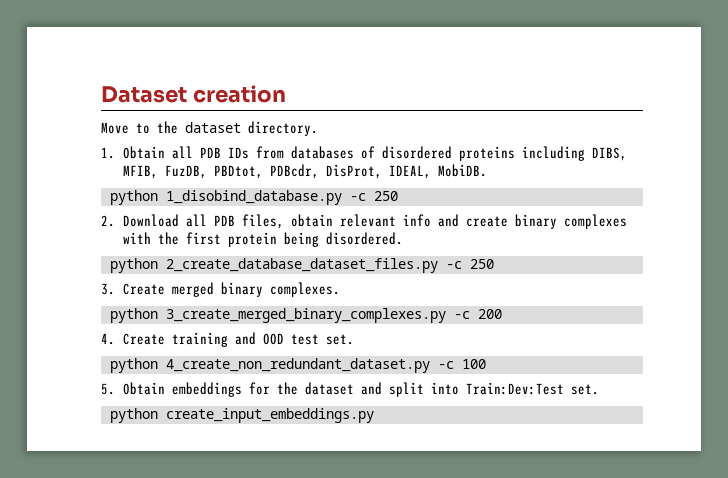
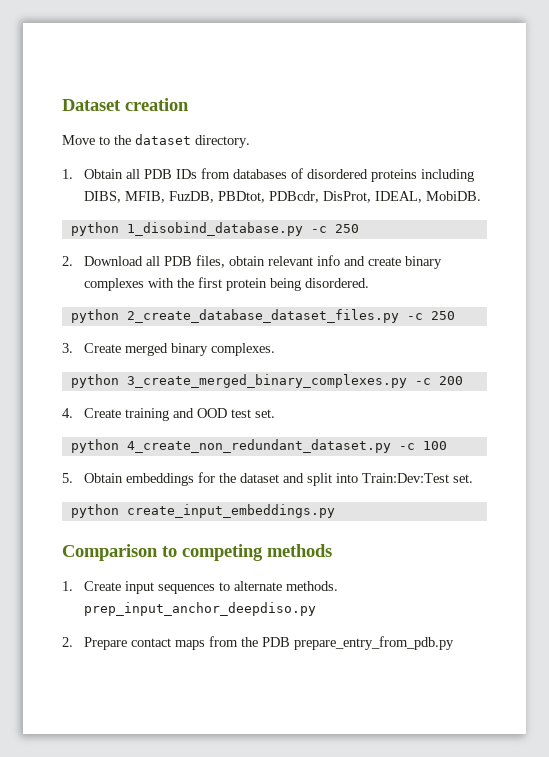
+ Comparison to competing methods
+ 1. Create input sequences to alternate methods. prep_input_anchor_deepdiso.py
+ 2. Prepare contact maps from the PDB prepare_entry_from_pdb.py

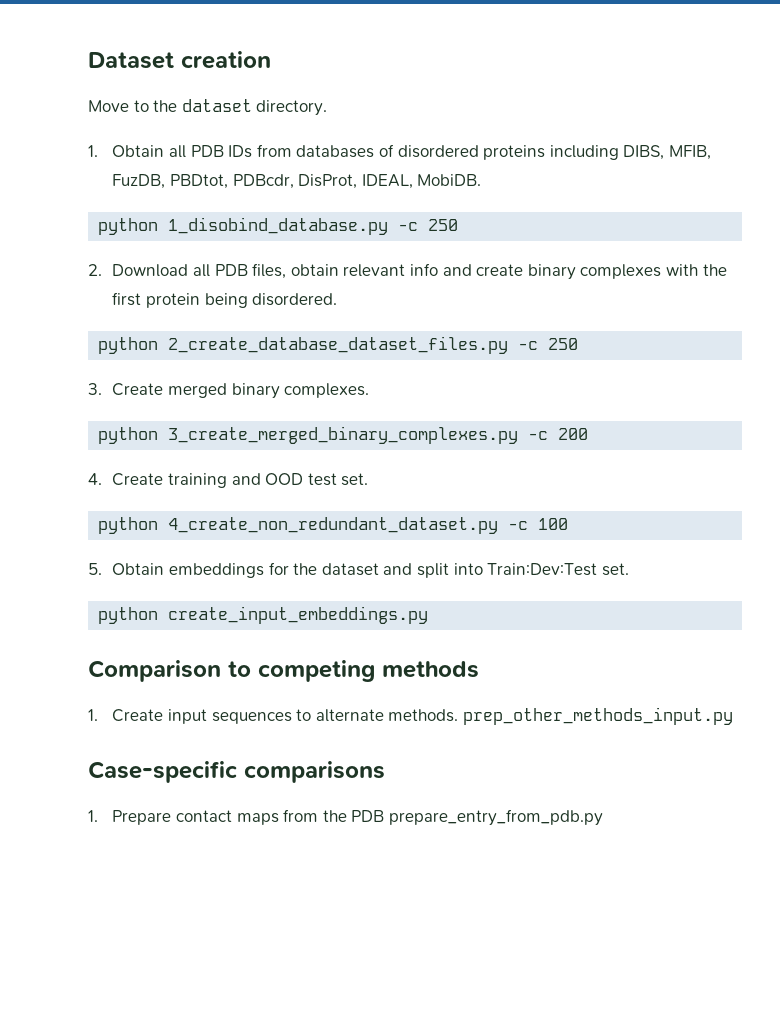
- 1. Create input sequences to alternate methods. prep_input_anchor_deepdiso.py
- 2. Prepare contact maps from the PDB prepare_entry_from_pdb.py
+ 1. Create input sequences to alternate methods. prep_other_methods_input.py
+ Case-specific comparisons
+ 1. Prepare contact maps from the PDB prepare_entry_from_pdb.py

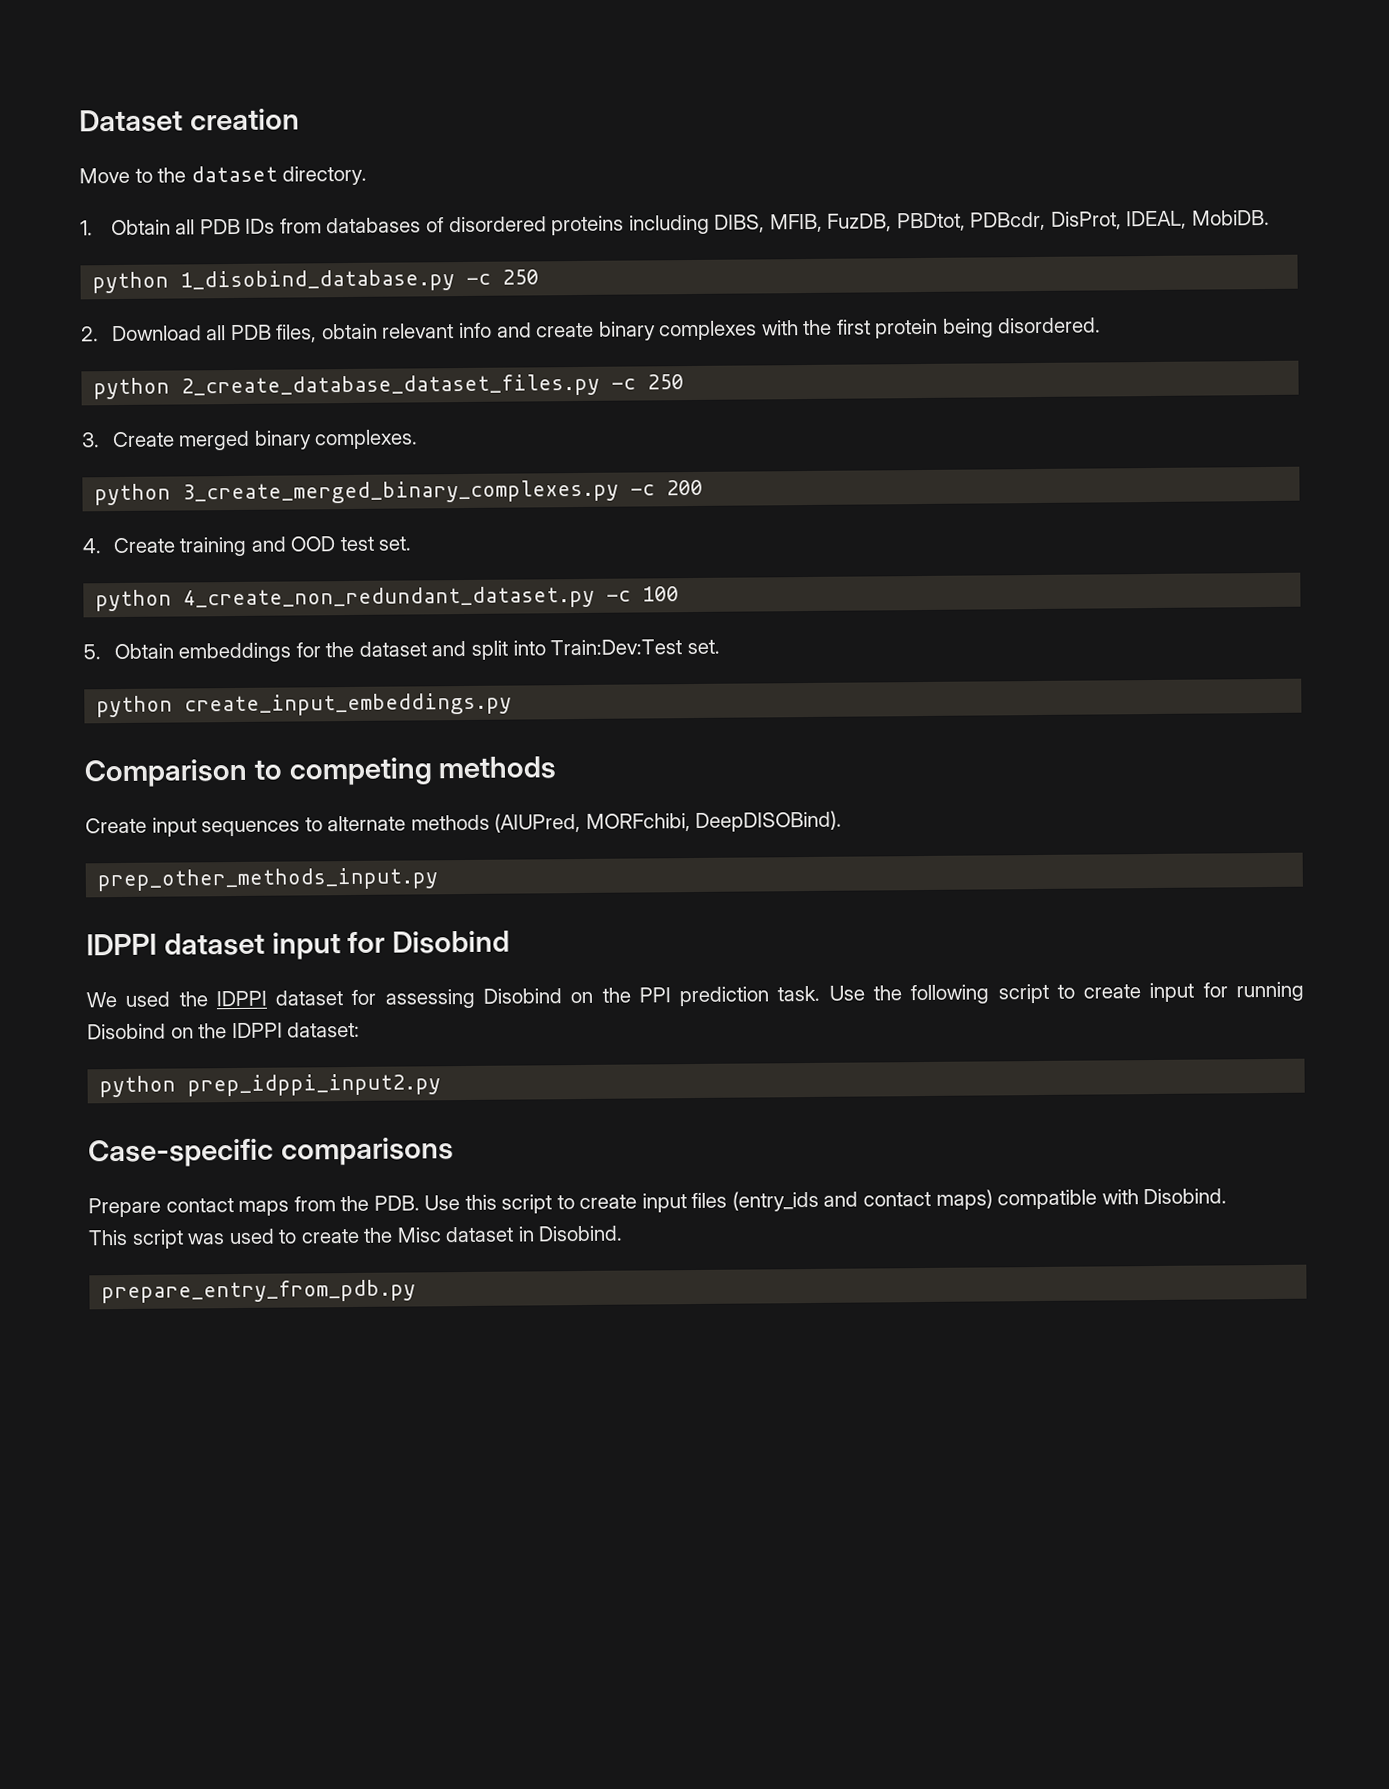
- 1. Create input sequences to alternate methods. prep_other_methods_input.py
+ Create input sequences to alternate methods (AIUPred, MORFchibi, DeepDISOBind).
+ prep_other_methods_input.py
+ IDPPI dataset input for Disobind
+ We used the IDPPI dataset for assessing Disobind on the PPI prediction task. Use the following script to create input for running Disobind on the IDPPI dataset:
+ python prep_idppi_input2.py
- 1. Prepare contact maps from the PDB prepare_entry_from_pdb.py
+ Prepare contact maps from the PDB. Use this script to create input files (entry_ids and contact maps) compatible with Disobind.
+ This script was used to create the Misc dataset in Disobind.
+ prepare_entry_from_pdb.py

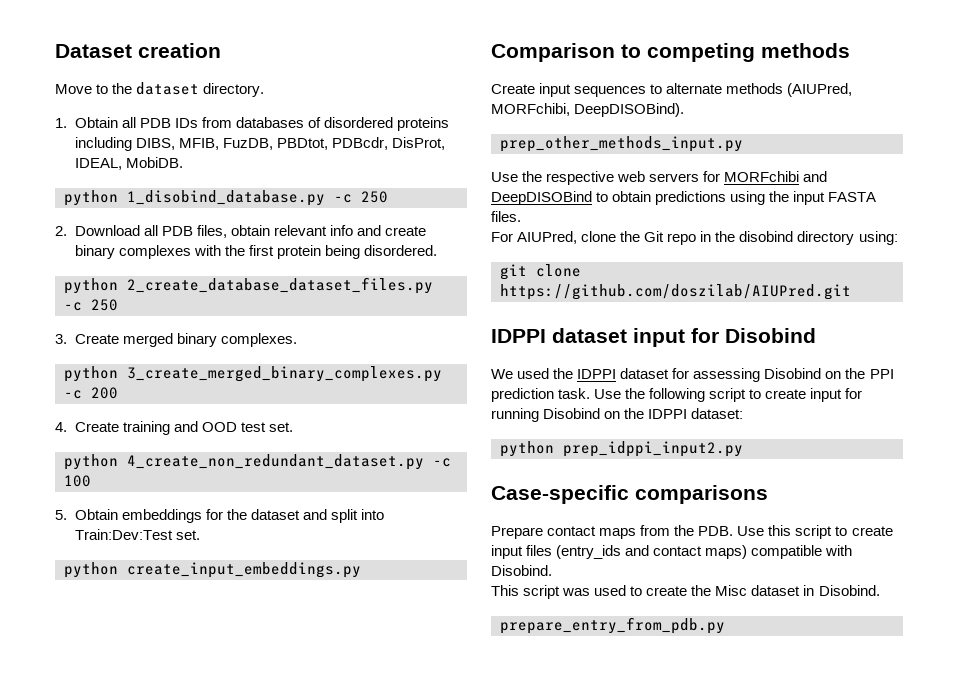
+ Use the respective web servers for MORFchibi and DeepDISOBind to obtain predictions using the input FASTA files.
+ For AIUPred, clone the Git repo in the disobind directory using:
+ git clone https://github.com/doszilab/AIUPred.git

